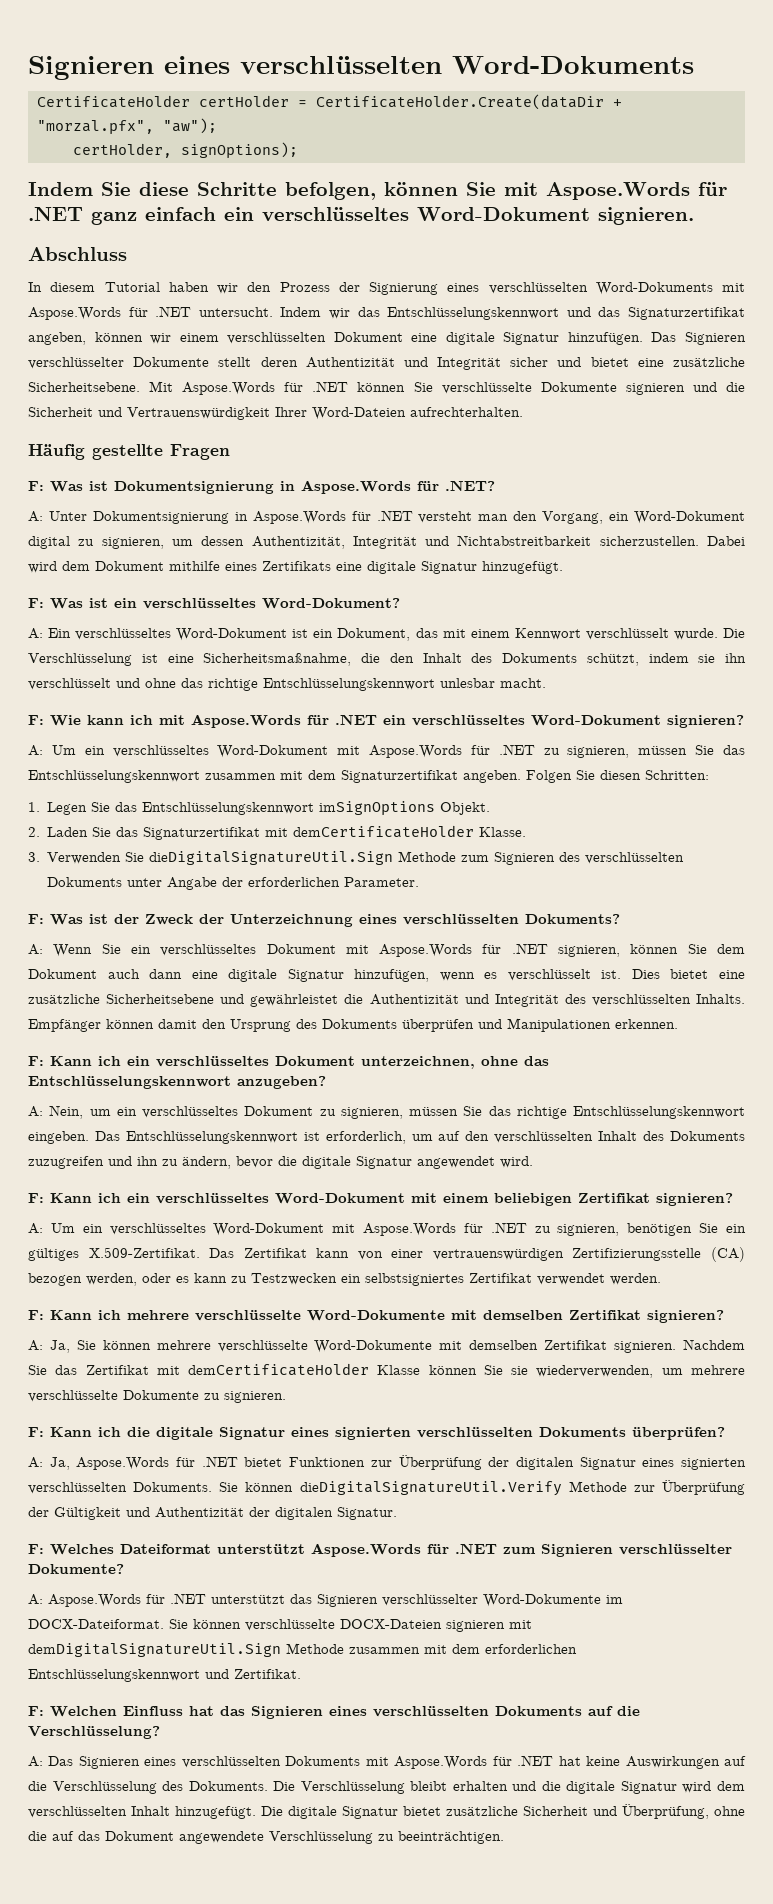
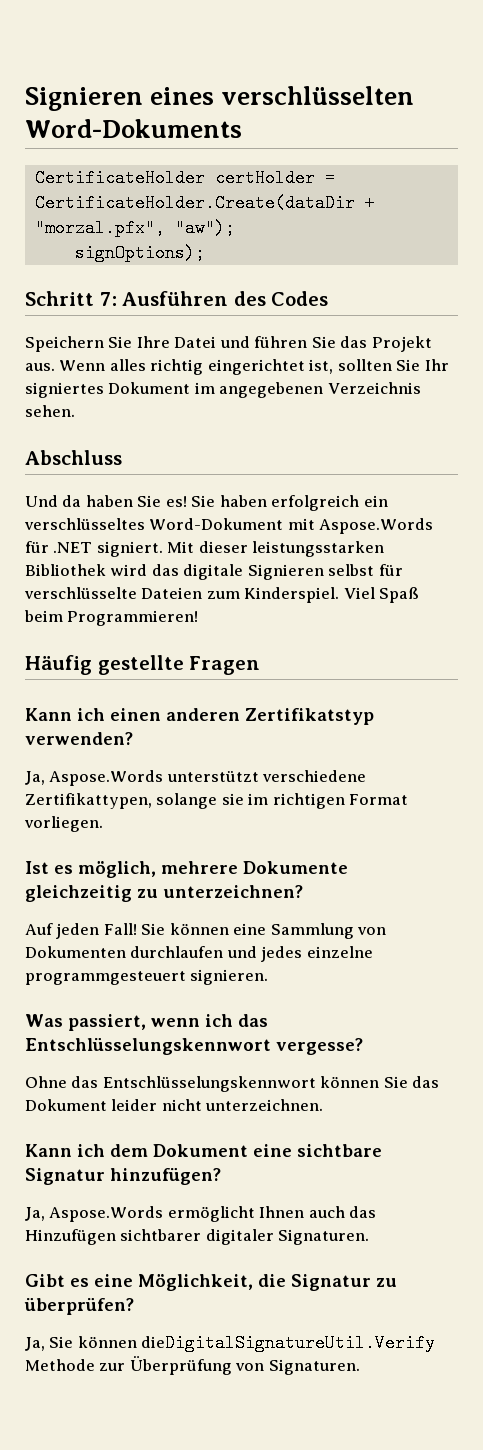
- certHolder, signOptions);
+ signOptions);
- Indem Sie diese Schritte befolgen, können Sie mit Aspose.Words für .NET ganz einfach ein verschlüsseltes Word-Dokument signieren.
+ Schritt 7: Ausführen des Codes
+ Speichern Sie Ihre Datei und führen Sie das Projekt aus. Wenn alles richtig eingerichtet ist, sollten Sie Ihr signiertes Dokument im angegebenen Verzeichnis sehen.
  Abschluss
- In diesem Tutorial haben wir den Prozess der Signierung eines verschlüsselten Word-Dokuments mit Aspose.Words für .NET untersucht. Indem wir das Entschlüsselungskennwort und das Signaturzertifikat angeben, können wir einem verschlüsselten Dokument eine digitale Signatur hinzufügen. Das Signieren verschlüsselter Dokumente stellt deren Authentizität und Integrität sicher und bietet eine zusätzliche Sicherheitsebene. Mit Aspose.Words für .NET können Sie verschlüsselte Dokumente signieren und die Sicherheit und Vertrauenswürdigkeit Ihrer Word-Dateien aufrechterhalten.
+ Und da haben Sie es! Sie haben erfolgreich ein verschlüsseltes Word-Dokument mit Aspose.Words für .NET signiert. Mit dieser leistungsstarken Bibliothek wird das digitale Signieren selbst für verschlüsselte Dateien zum Kinderspiel. Viel Spaß beim Programmieren!
  Häufig gestellte Fragen
- F: Was ist Dokumentsignierung in Aspose.Words für .NET?
- A: Unter Dokumentsignierung in Aspose.Words für .NET versteht man den Vorgang, ein Word-Dokument digital zu signieren, um dessen Authentizität, Integrität und Nichtabstreitbarkeit sicherzustellen. Dabei wird dem Dokument mithilfe eines Zertifikats eine digitale Signatur hinzugefügt.
- F: Was ist ein verschlüsseltes Word-Dokument?
- A: Ein verschlüsseltes Word-Dokument ist ein Dokument, das mit einem Kennwort verschlüsselt wurde. Die Verschlüsselung ist eine Sicherheitsmaßnahme, die den Inhalt des Dokuments schützt, indem sie ihn verschlüsselt und ohne das richtige Entschlüsselungskennwort unlesbar macht.
- F: Wie kann ich mit Aspose.Words für .NET ein verschlüsseltes Word-Dokument signieren?
- A: Um ein verschlüsseltes Word-Dokument mit Aspose.Words für .NET zu signieren, müssen Sie das Entschlüsselungskennwort zusammen mit dem Signaturzertifikat angeben. Folgen Sie diesen Schritten:
- 1. Legen Sie das Entschlüsselungskennwort imSignOptions Objekt.
- 2. Laden Sie das Signaturzertifikat mit demCertificateHolder Klasse.
- 3. Verwenden Sie dieDigitalSignatureUtil.Sign Methode zum Signieren des verschlüsselten Dokuments unter Angabe der erforderlichen Parameter.
- F: Was ist der Zweck der Unterzeichnung eines verschlüsselten Dokuments?
- A: Wenn Sie ein verschlüsseltes Dokument mit Aspose.Words für .NET signieren, können Sie dem Dokument auch dann eine digitale Signatur hinzufügen, wenn es verschlüsselt ist. Dies bietet eine zusätzliche Sicherheitsebene und gewährleistet die Authentizität und Integrität des verschlüsselten Inhalts. Empfänger können damit den Ursprung des Dokuments überprüfen und Manipulationen erkennen.
- F: Kann ich ein verschlüsseltes Dokument unterzeichnen, ohne das Entschlüsselungskennwort anzugeben?
- A: Nein, um ein verschlüsseltes Dokument zu signieren, müssen Sie das richtige Entschlüsselungskennwort eingeben. Das Entschlüsselungskennwort ist erforderlich, um auf den verschlüsselten Inhalt des Dokuments zuzugreifen und ihn zu ändern, bevor die digitale Signatur angewendet wird.
- F: Kann ich ein verschlüsseltes Word-Dokument mit einem beliebigen Zertifikat signieren?
- A: Um ein verschlüsseltes Word-Dokument mit Aspose.Words für .NET zu signieren, benötigen Sie ein gültiges X.509-Zertifikat. Das Zertifikat kann von einer vertrauenswürdigen Zertifizierungsstelle (CA) bezogen werden, oder es kann zu Testzwecken ein selbstsigniertes Zertifikat verwendet werden.
- F: Kann ich mehrere verschlüsselte Word-Dokumente mit demselben Zertifikat signieren?
- A: Ja, Sie können mehrere verschlüsselte Word-Dokumente mit demselben Zertifikat signieren. Nachdem Sie das Zertifikat mit demCertificateHolder Klasse können Sie sie wiederverwenden, um mehrere verschlüsselte Dokumente zu signieren.
- F: Kann ich die digitale Signatur eines signierten verschlüsselten Dokuments überprüfen?
- A: Ja, Aspose.Words für .NET bietet Funktionen zur Überprüfung der digitalen Signatur eines signierten verschlüsselten Dokuments. Sie können dieDigitalSignatureUtil.Verify Methode zur Überprüfung der Gültigkeit und Authentizität der digitalen Signatur.
- F: Welches Dateiformat unterstützt Aspose.Words für .NET zum Signieren verschlüsselter Dokumente?
- A: Aspose.Words für .NET unterstützt das Signieren verschlüsselter Word-Dokumente im DOCX-Dateiformat. Sie können verschlüsselte DOCX-Dateien signieren mit demDigitalSignatureUtil.Sign Methode zusammen mit dem erforderlichen Entschlüsselungskennwort und Zertifikat.
- F: Welchen Einfluss hat das Signieren eines verschlüsselten Dokuments auf die Verschlüsselung?
- A: Das Signieren eines verschlüsselten Dokuments mit Aspose.Words für .NET hat keine Auswirkungen auf die Verschlüsselung des Dokuments. Die Verschlüsselung bleibt erhalten und die digitale Signatur wird dem verschlüsselten Inhalt hinzugefügt. Die digitale Signatur bietet zusätzliche Sicherheit und Überprüfung, ohne die auf das Dokument angewendete Verschlüsselung zu beeinträchtigen.
+ Kann ich einen anderen Zertifikatstyp verwenden?
+ Ja, Aspose.Words unterstützt verschiedene Zertifikattypen, solange sie im richtigen Format vorliegen.
+ Ist es möglich, mehrere Dokumente gleichzeitig zu unterzeichnen?
+ Auf jeden Fall! Sie können eine Sammlung von Dokumenten durchlaufen und jedes einzelne programmgesteuert signieren.
+ Was passiert, wenn ich das Entschlüsselungskennwort vergesse?
+ Ohne das Entschlüsselungskennwort können Sie das Dokument leider nicht unterzeichnen.
+ Kann ich dem Dokument eine sichtbare Signatur hinzufügen?
+ Ja, Aspose.Words ermöglicht Ihnen auch das Hinzufügen sichtbarer digitaler Signaturen.
+ Gibt es eine Möglichkeit, die Signatur zu überprüfen?
+ Ja, Sie können dieDigitalSignatureUtil.Verify Methode zur Überprüfung von Signaturen.

